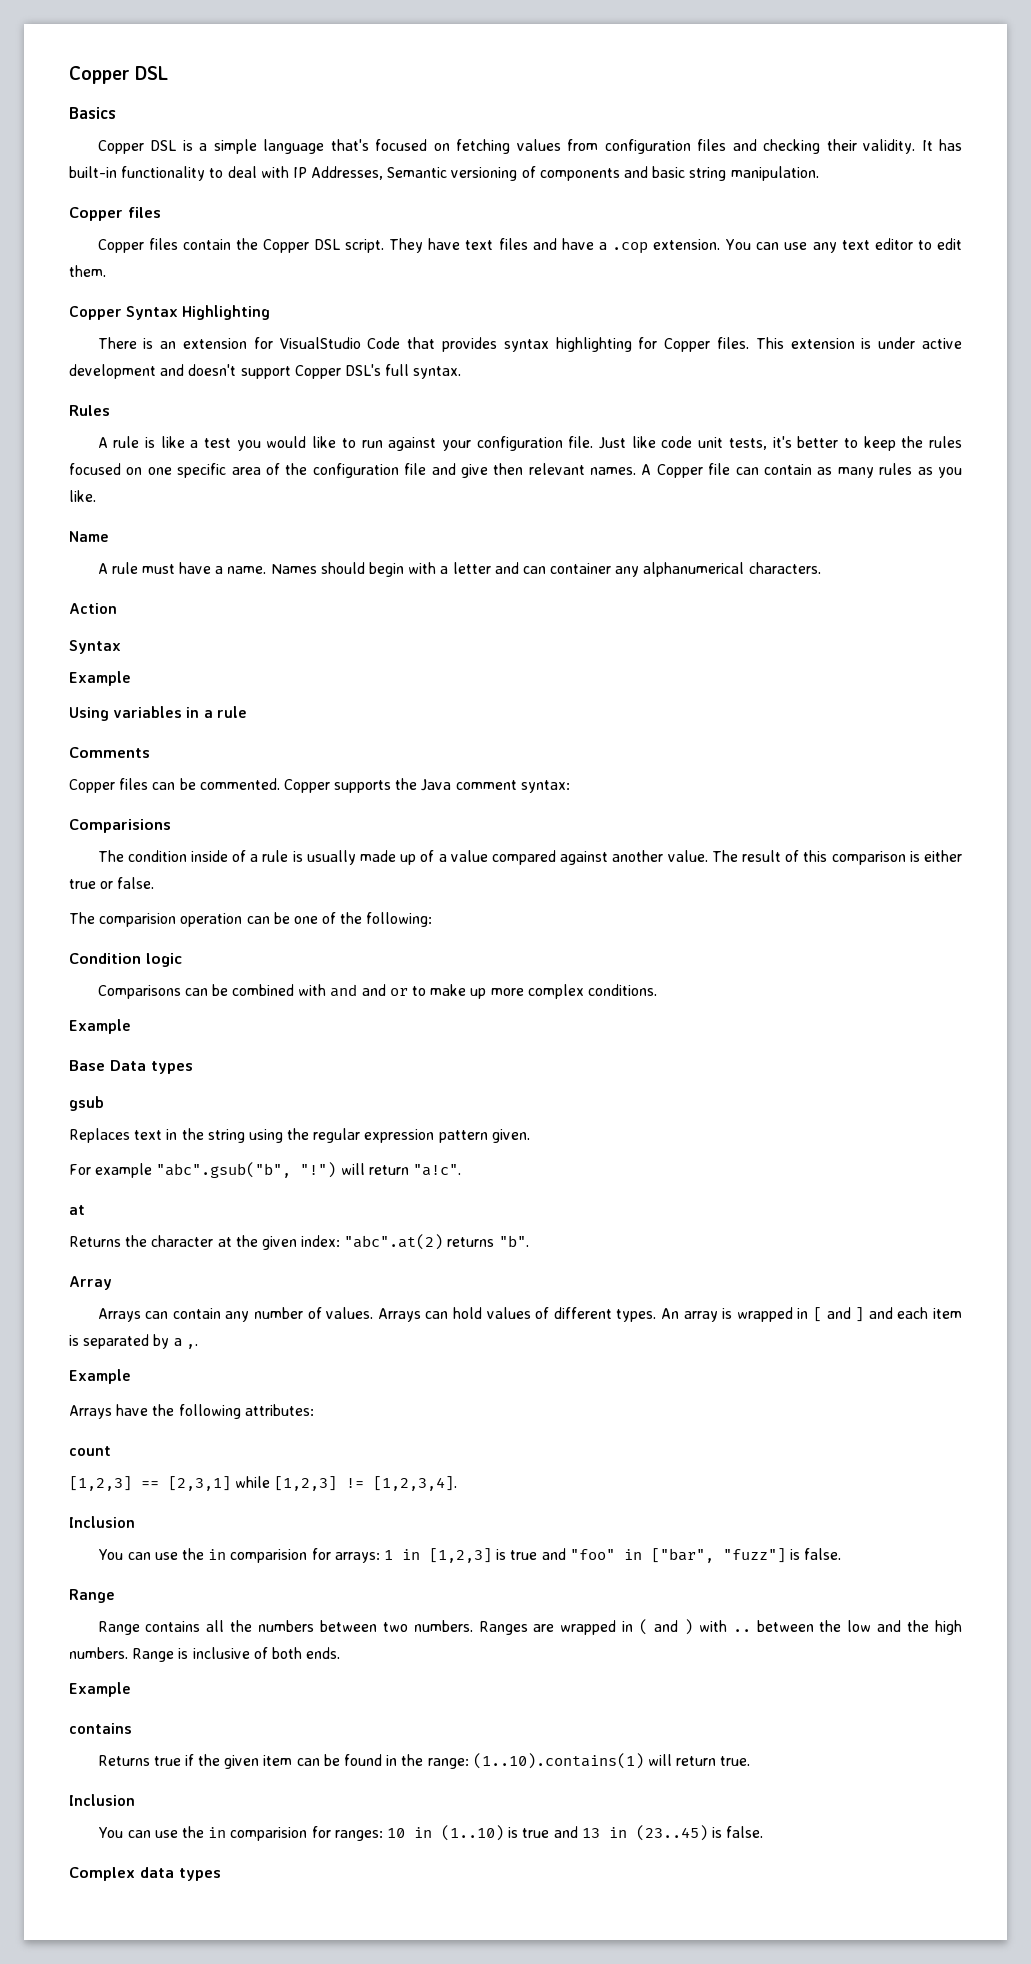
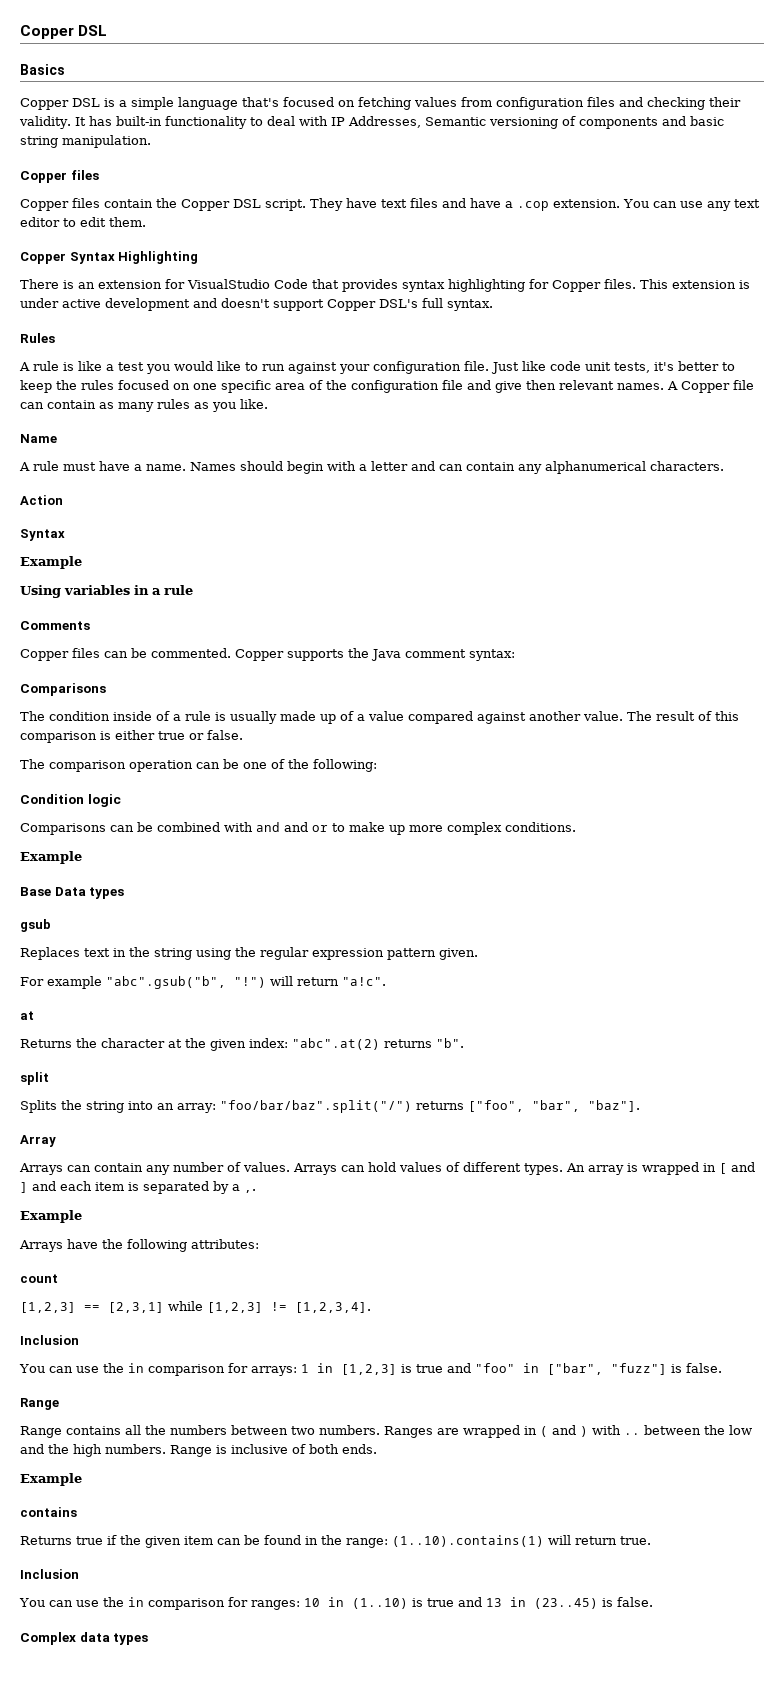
- Names should begin with a letter and can container any alphanumerical characters.
+ Names should begin with a letter and can contain any alphanumerical characters.
  Copper supports the Java comment syntax:
- Comparisions
+ Comparisons
- The comparision operation can be one of the following:
+ The comparison operation can be one of the following:
+ split
+ Splits the string into an array: "foo/bar/baz".split("/") returns ["foo", "bar", "baz"].
- You can use the in comparision for arrays: 1 in [1,2,3] is true and "foo" in ["bar", "fuzz"] is false.
+ You can use the in comparison for arrays: 1 in [1,2,3] is true and "foo" in ["bar", "fuzz"] is false.
- You can use the in comparision for ranges: 10 in (1..10) is true and 13 in (23..45) is false.
+ You can use the in comparison for ranges: 10 in (1..10) is true and 13 in (23..45) is false.

